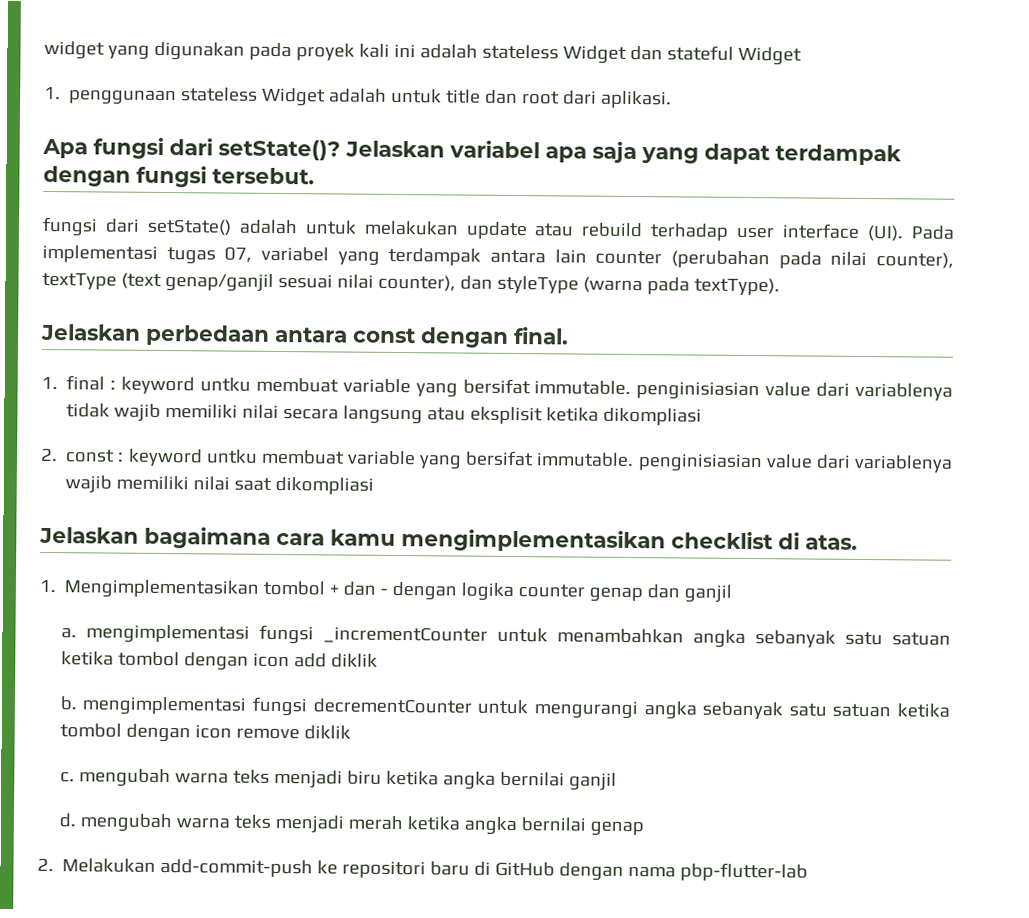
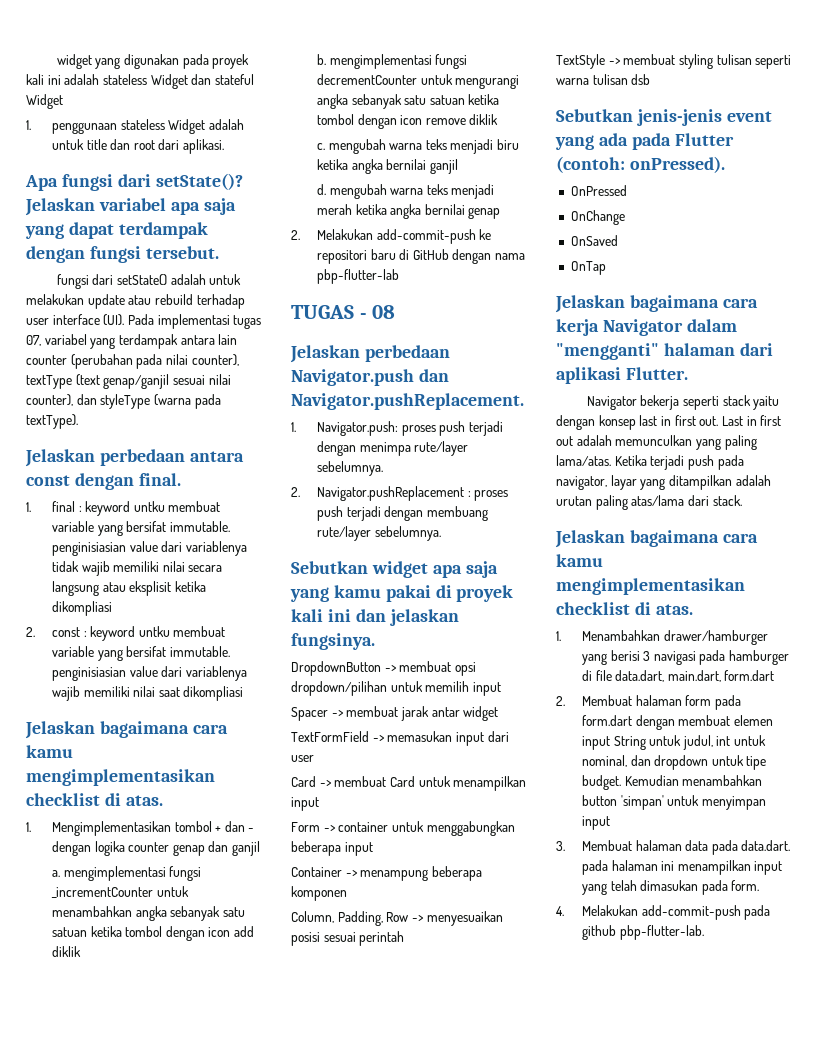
+ TUGAS - 08
+ Jelaskan perbedaan Navigator.push dan Navigator.pushReplacement.
+ 1. Navigator.push: proses push terjadi dengan menimpa rute/layer sebelumnya.
+ 2. Navigator.pushReplacement : proses push terjadi dengan membuang rute/layer sebelumnya.
+ Sebutkan widget apa saja yang kamu pakai di proyek kali ini dan jelaskan fungsinya.
+ DropdownButton -> membuat opsi dropdown/pilihan untuk memilih input
+ Spacer -> membuat jarak antar widget
+ TextFormField -> memasukan input dari user
+ Card -> membuat Card untuk menampilkan input
+ Form -> container untuk menggabungkan beberapa input
+ Container -> menampung beberapa komponen
+ Column, Padding, Row -> menyesuaikan posisi sesuai perintah
+ TextStyle -> membuat styling tulisan seperti warna tulisan dsb
+ Sebutkan jenis-jenis event yang ada pada Flutter (contoh: onPressed).
+ OnPressed
+ OnChange
+ OnSaved
+ OnTap
+ Jelaskan bagaimana cara kerja Navigator dalam "mengganti" halaman dari aplikasi Flutter.
+ Navigator bekerja seperti stack yaitu dengan konsep last in first out. Last in first out adalah memunculkan yang paling lama/atas. Ketika terjadi push pada navigator, layar yang ditampilkan adalah urutan paling atas/lama dari stack.
+ Jelaskan bagaimana cara kamu mengimplementasikan checklist di atas.
+ 1. Menambahkan drawer/hamburger yang berisi 3 navigasi pada hamburger di file data.dart, main.dart, form.dart
+ 2. Membuat halaman form pada form.dart dengan membuat elemen input String untuk judul, int untuk nominal, dan dropdown untuk tipe budget. Kemudian menambahkan button 'simpan' untuk menyimpan input
+ 3. Membuat halaman data pada data.dart. pada halaman ini menampilkan input yang telah dimasukan pada form.
+ 4. Melakukan add-commit-push pada github pbp-flutter-lab.

